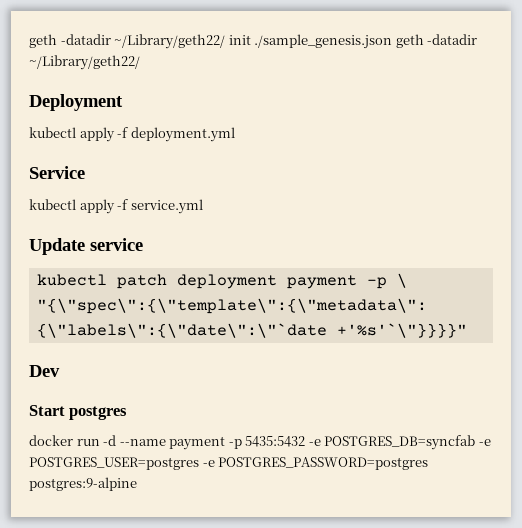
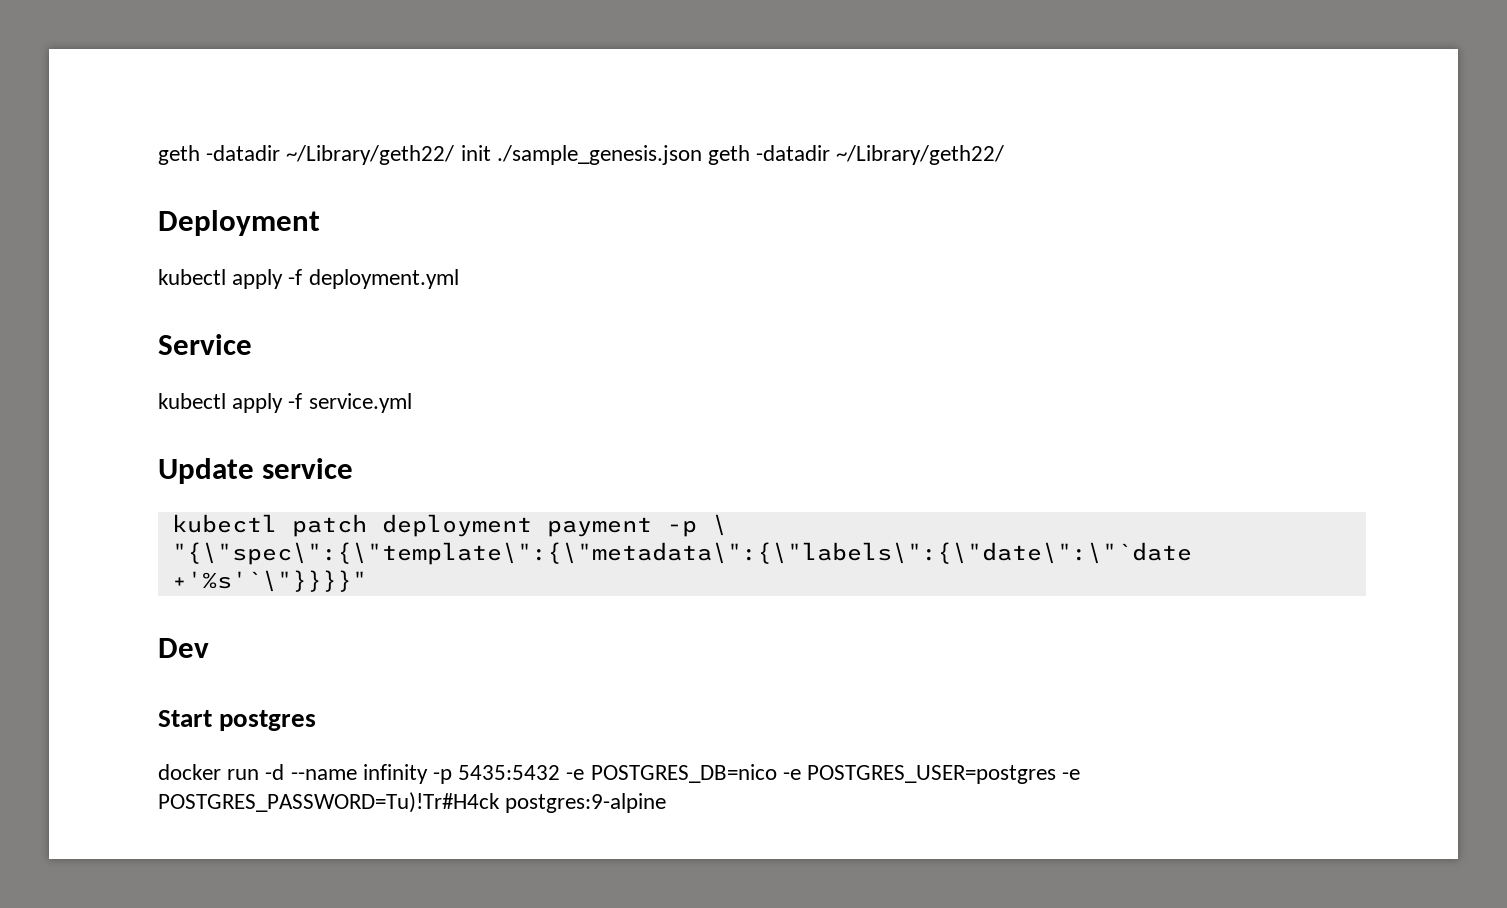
- docker run -d --name payment -p 5435:5432 -e POSTGRES_DB=syncfab -e POSTGRES_USER=postgres -e POSTGRES_PASSWORD=postgres postgres:9-alpine
+ docker run -d --name infinity -p 5435:5432 -e POSTGRES_DB=nico -e POSTGRES_USER=postgres -e POSTGRES_PASSWORD=Tu)!Tr#H4ck postgres:9-alpine

